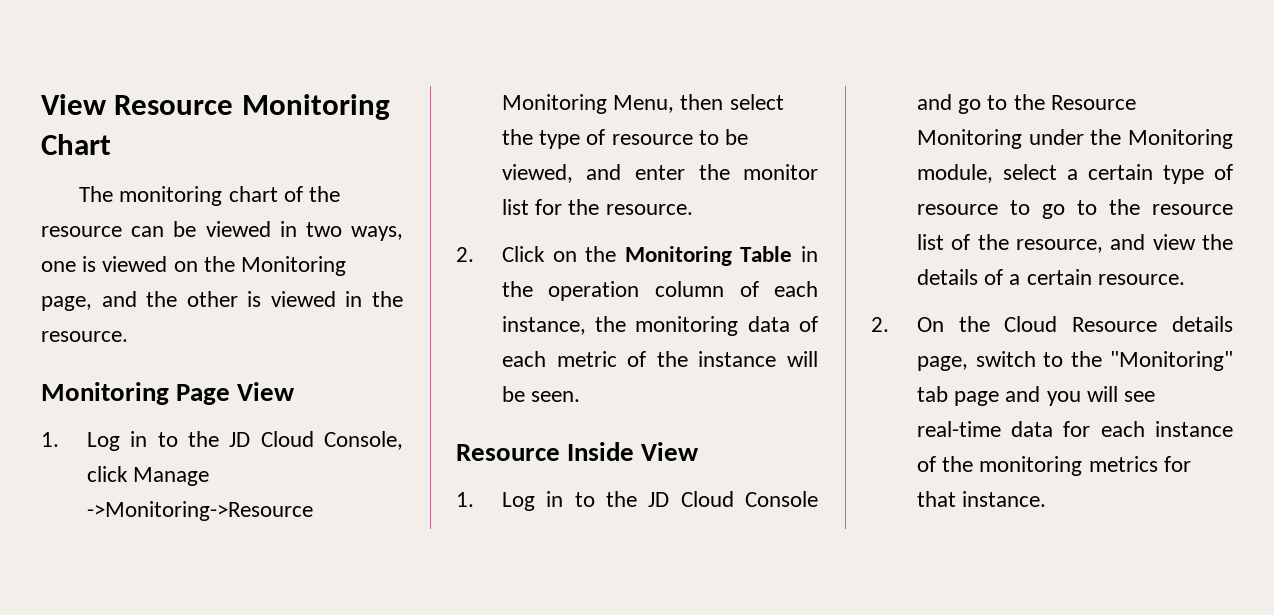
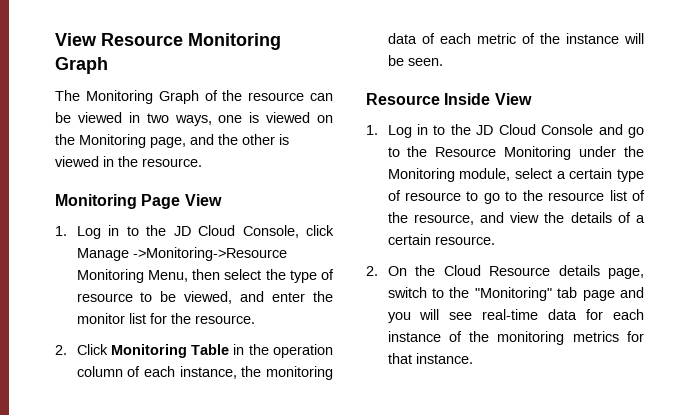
- View Resource Monitoring Chart
+ View Resource Monitoring Graph
- The monitoring chart of the resource can be viewed in two ways, one is viewed on the Monitoring page, and the other is viewed in the resource.
+ The Monitoring Graph of the resource can be viewed in two ways, one is viewed on the Monitoring page, and the other is viewed in the resource.
- 2. Click on the Monitoring Table in the operation column of each instance, the monitoring data of each metric of the instance will be seen.
+ 2. Click Monitoring Table in the operation column of each instance, the monitoring data of each metric of the instance will be seen.

